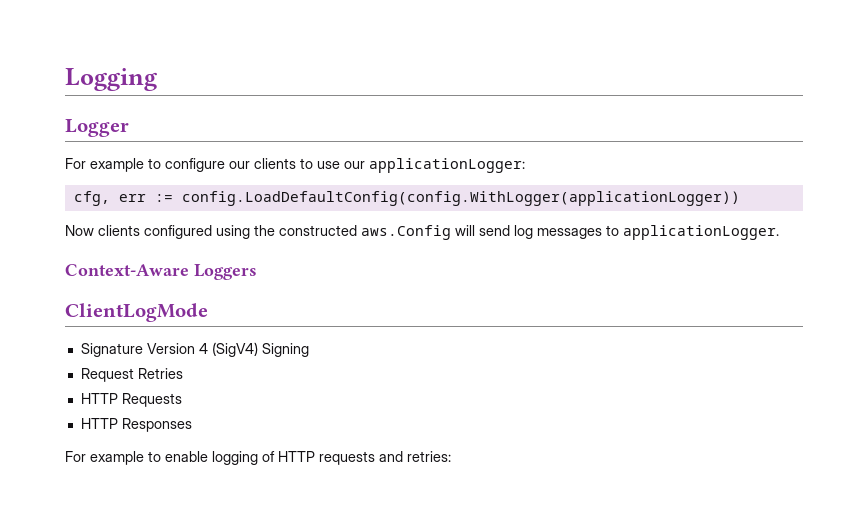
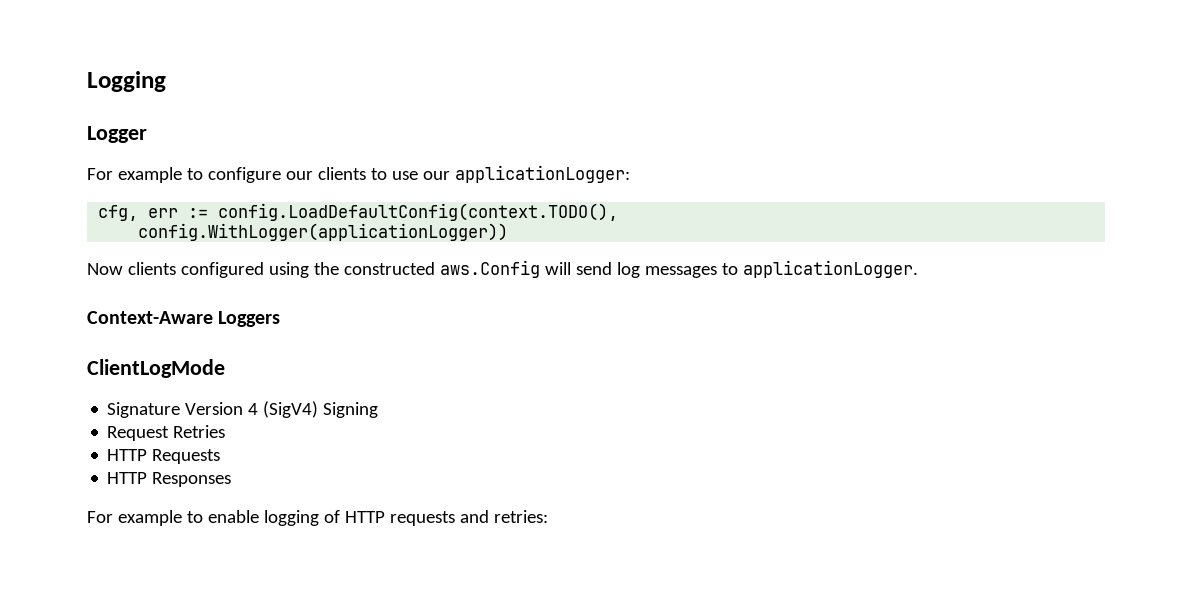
- cfg, err := config.LoadDefaultConfig(config.WithLogger(applicationLogger))
+ cfg, err := config.LoadDefaultConfig(context.TODO(),
+ config.WithLogger(applicationLogger))

